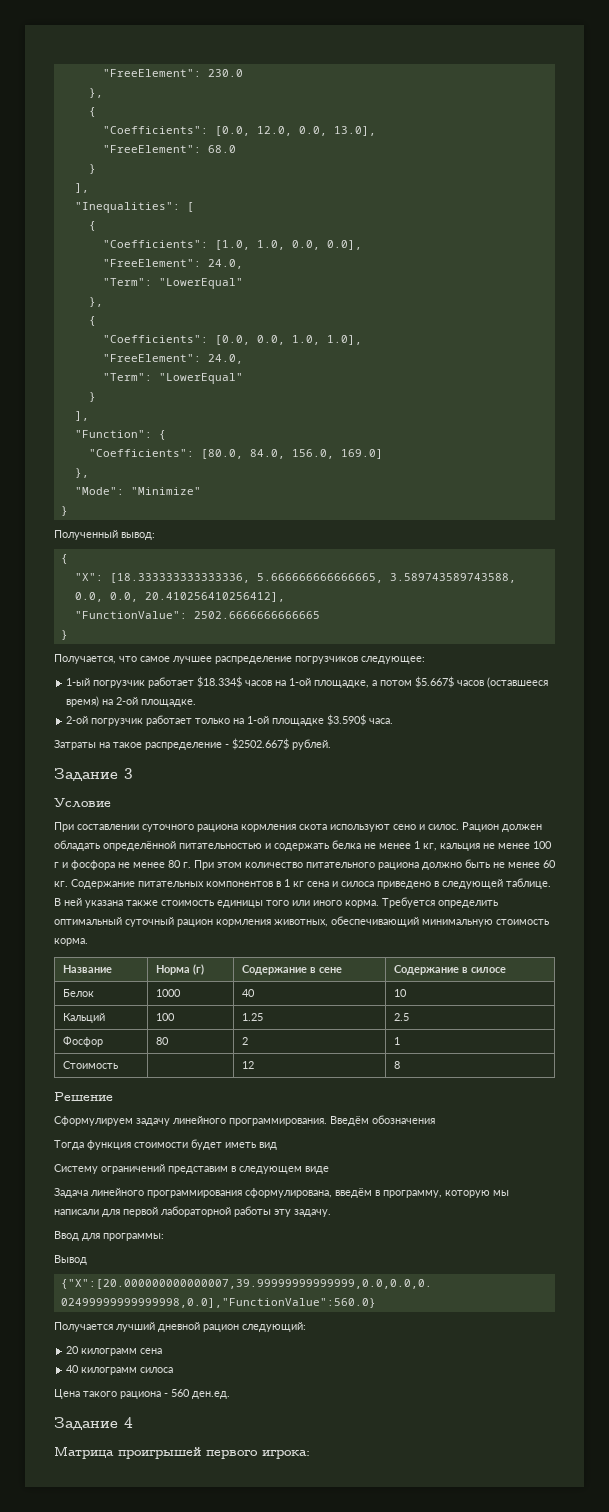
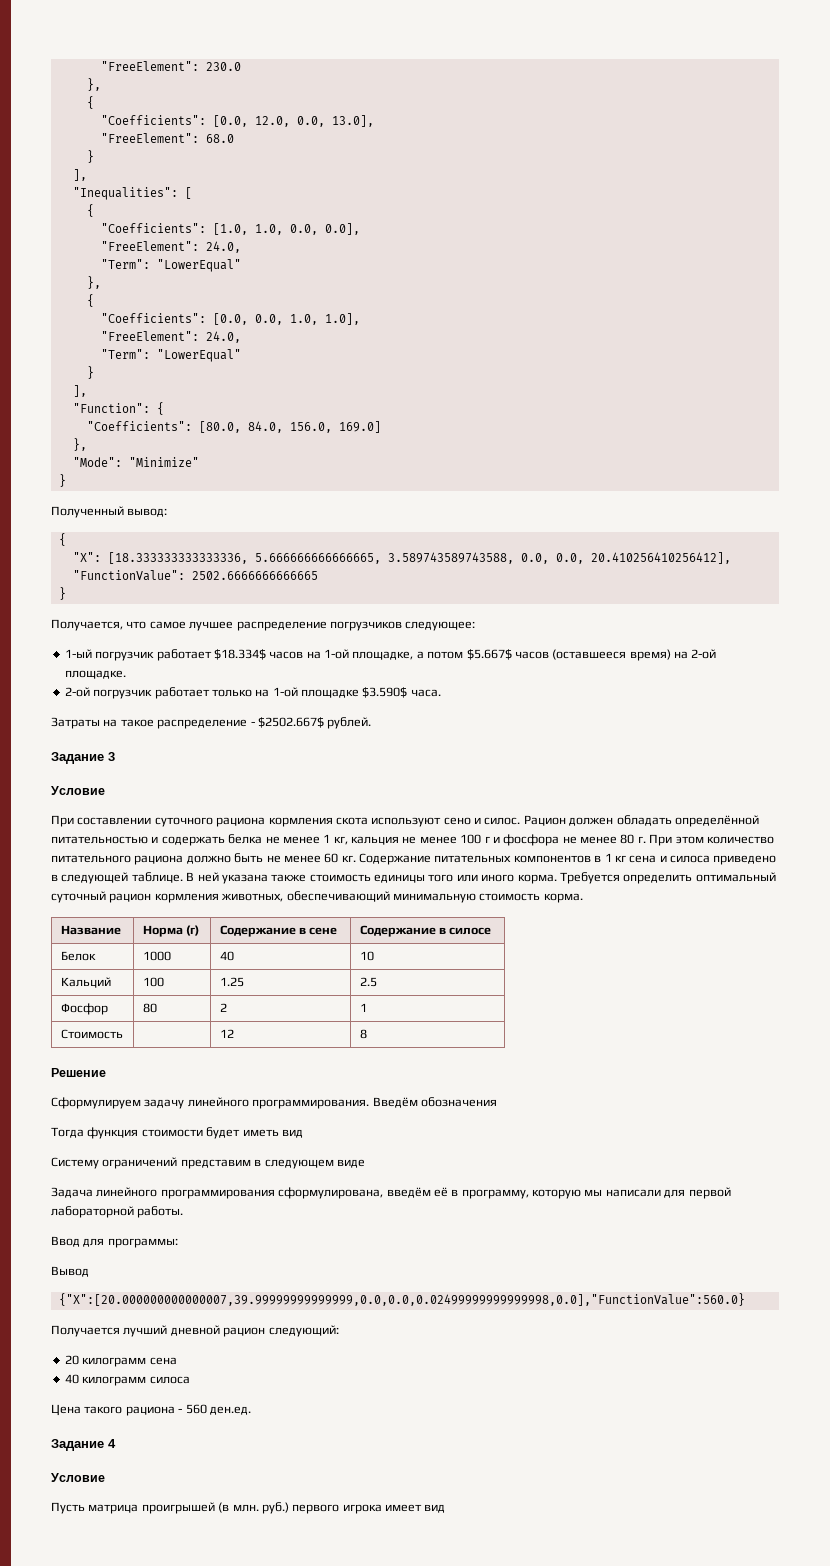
- Задача линейного программирования сформулирована, введём в программу, которую мы написали для первой лабораторной работы эту задачу.
+ Задача линейного программирования сформулирована, введём её в программу, которую мы написали для первой лабораторной работы.
  Задание 4
- Матрица проигрышей первого игрока:
+ Условие
+ Пусть матрица проигрышей (в млн. руб.) первого игрока имеет вид

